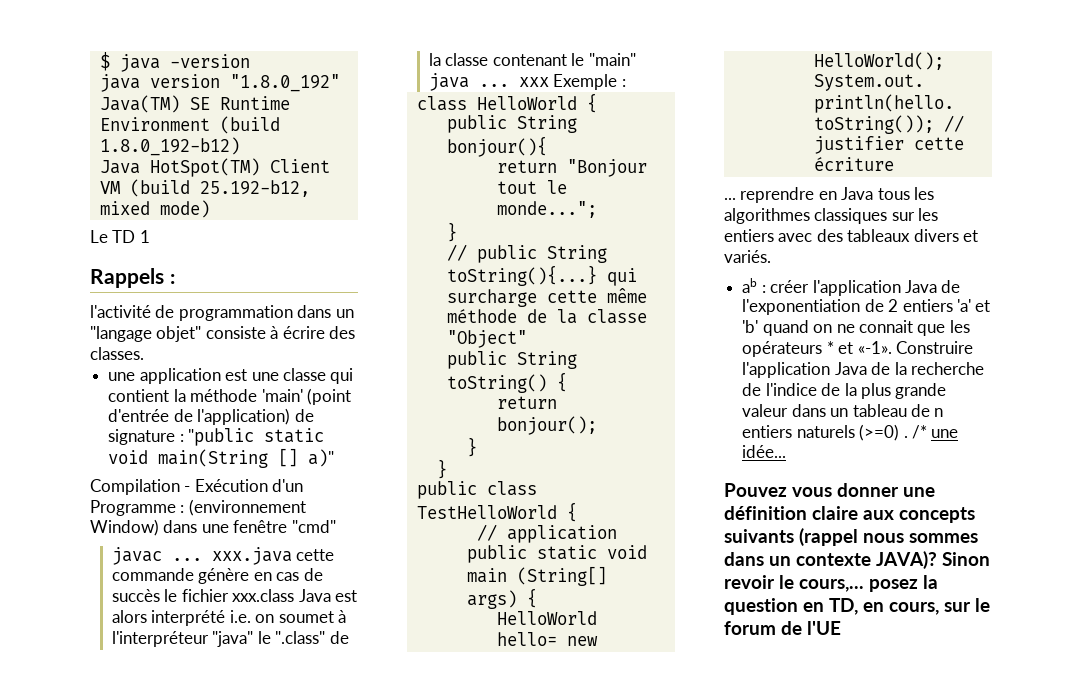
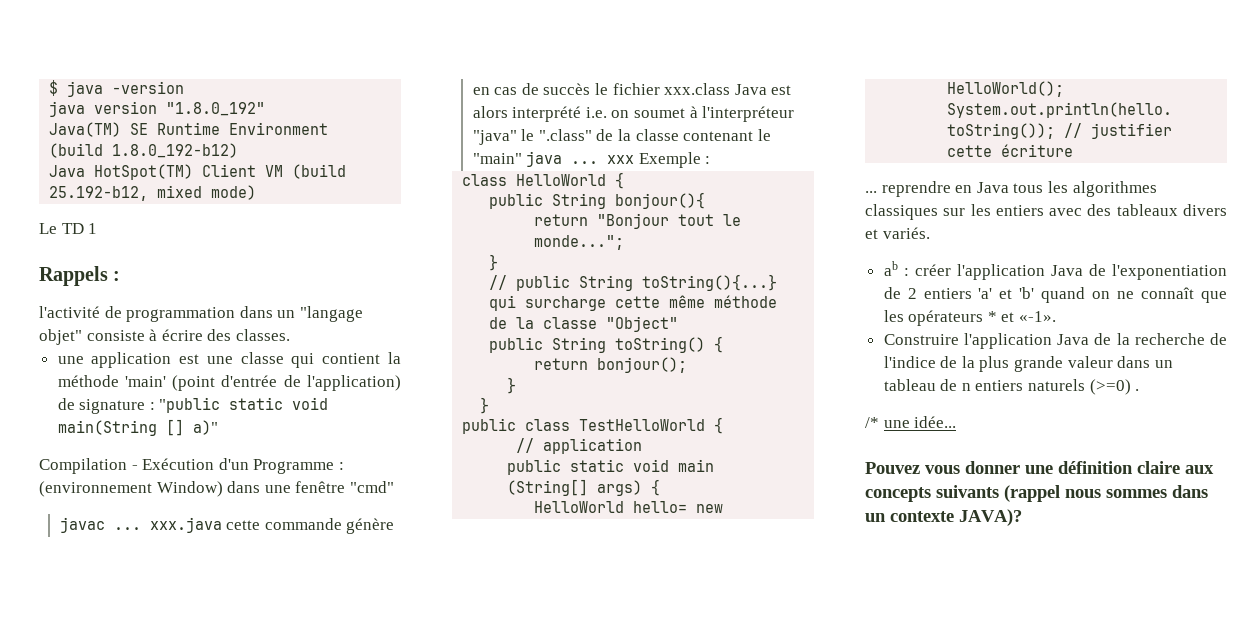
- ab : créer l'application Java de l'exponentiation de 2 entiers 'a' et 'b' quand on ne connait que les opérateurs * et «-1». Construire l'application Java de la recherche de l'indice de la plus grande valeur dans un tableau de n entiers naturels (>=0) . /* une idée...
+ ab : créer l'application Java de l'exponentiation de 2 entiers 'a' et 'b' quand on ne connaît que les opérateurs * et «-1».
+ Construire l'application Java de la recherche de l'indice de la plus grande valeur dans un tableau de n entiers naturels (>=0) .
+ /* une idée...
- Sinon revoir le cours,... posez la question en TD, en cours, sur le forum de l'UE

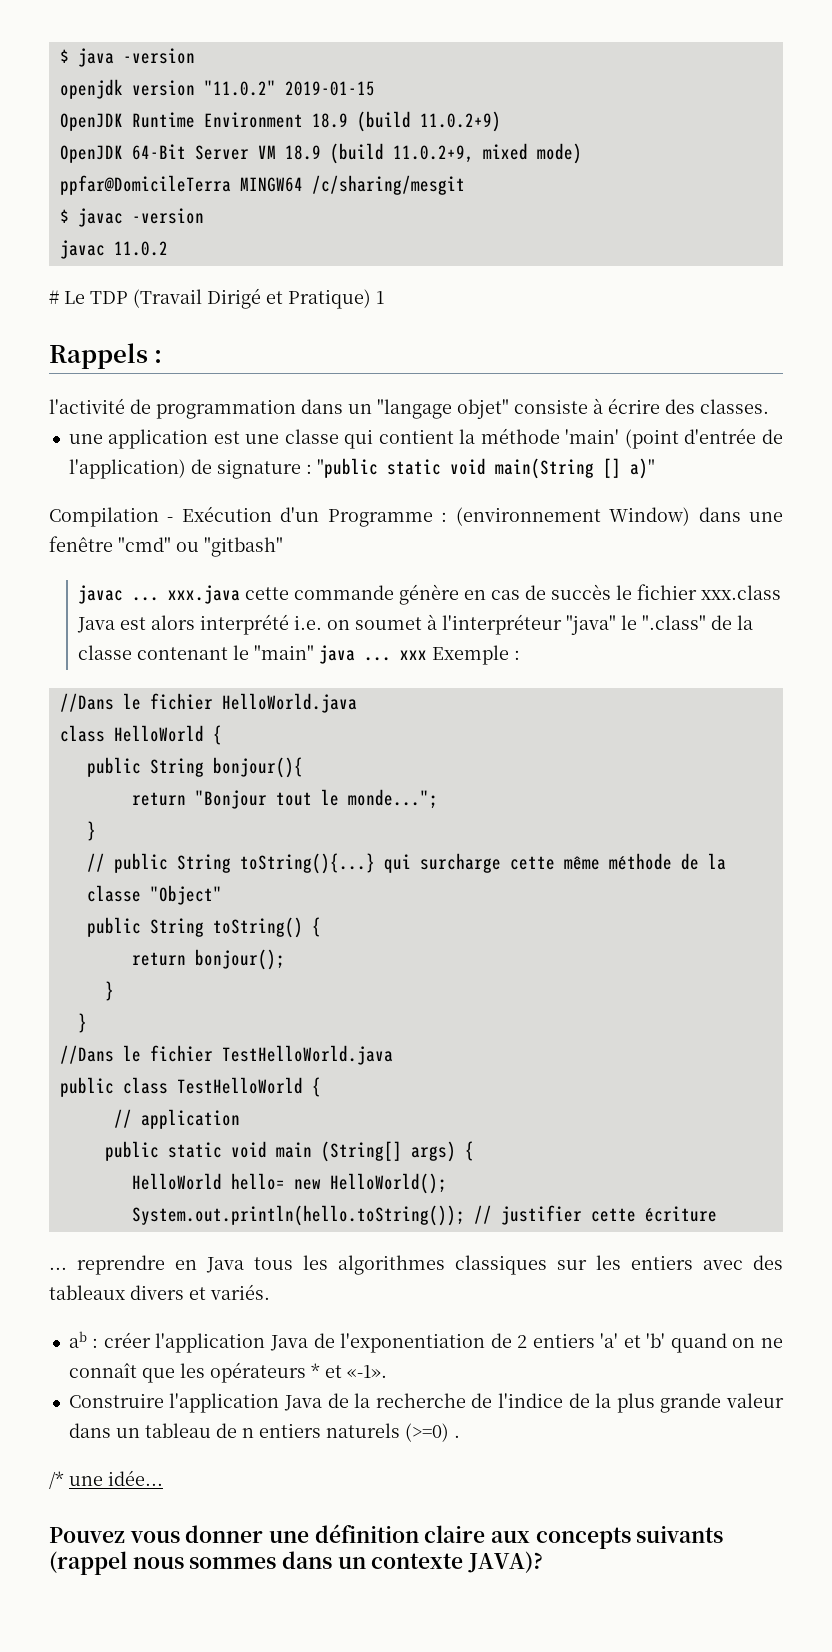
- java version "1.8.0_192"
- Java(TM) SE Runtime Environment (build 1.8.0_192-b12)
- Java HotSpot(TM) Client VM (build 25.192-b12, mixed mode)
- Le TD 1
+ openjdk version "11.0.2" 2019-01-15
+ OpenJDK Runtime Environment 18.9 (build 11.0.2+9)
+ OpenJDK 64-Bit Server VM 18.9 (build 11.0.2+9, mixed mode)
+ ppfar@DomicileTerra MINGW64 /c/sharing/mesgit
+ $ javac -version
+ javac 11.0.2
+ # Le TDP (Travail Dirigé et Pratique) 1
- Compilation - Exécution d'un Programme : (environnement Window) dans une fenêtre "cmd"
+ Compilation - Exécution d'un Programme : (environnement Window) dans une fenêtre "cmd" ou "gitbash"
+ //Dans le fichier HelloWorld.java
+ //Dans le fichier TestHelloWorld.java

